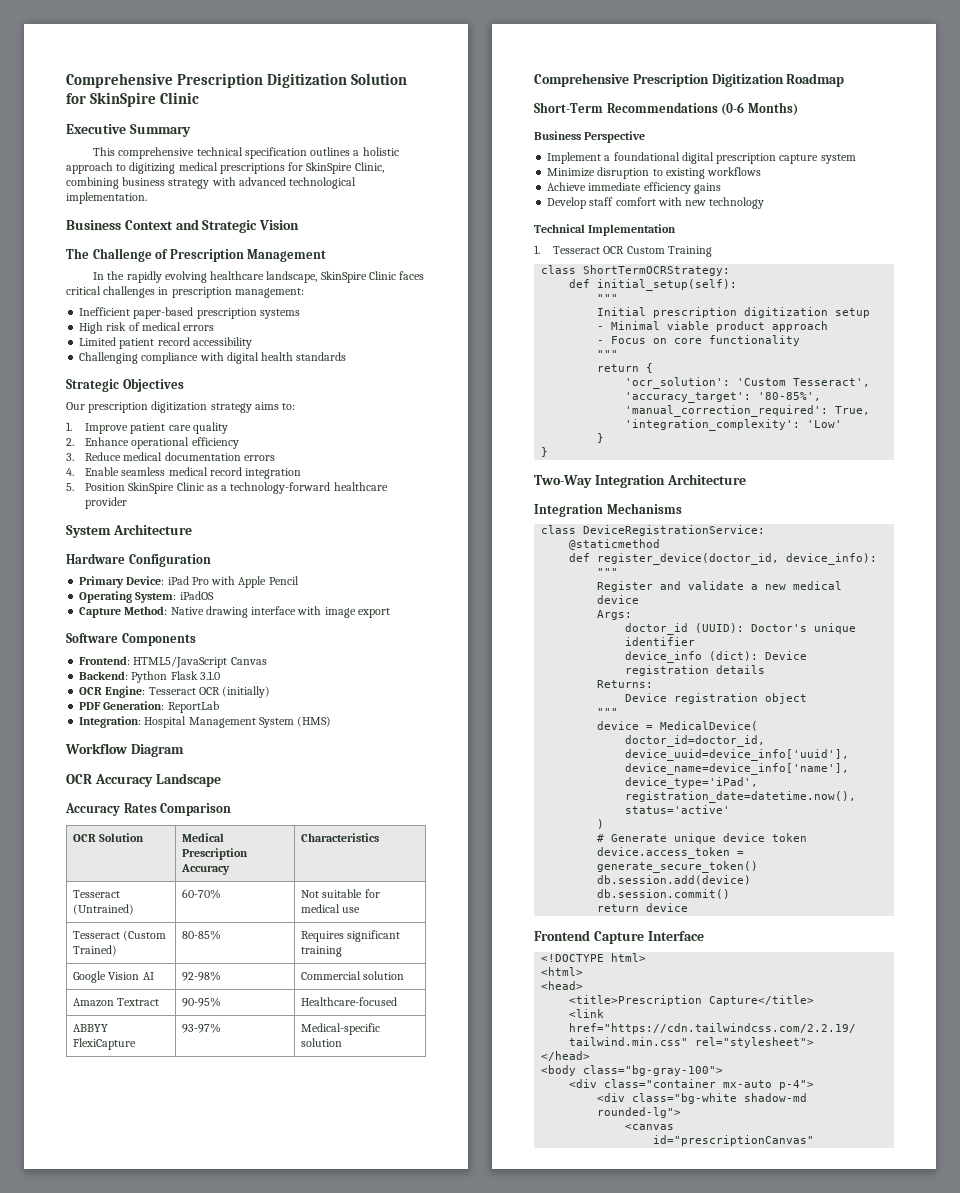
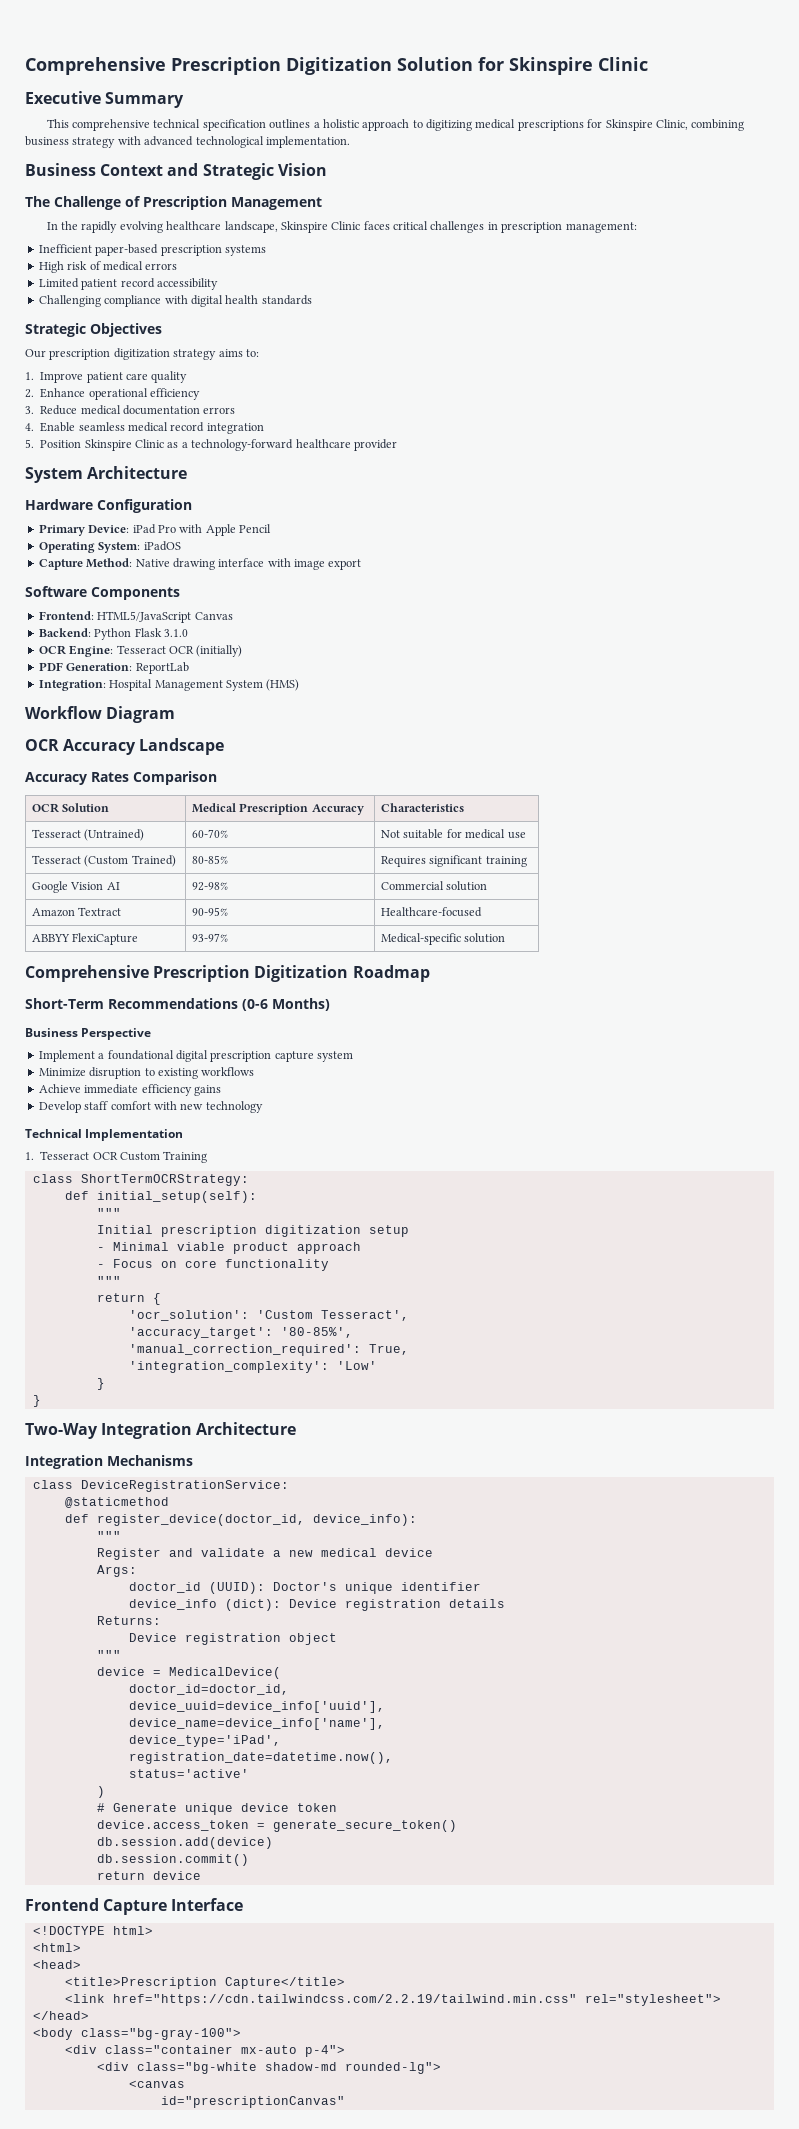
- Comprehensive Prescription Digitization Solution for SkinSpire Clinic
+ Comprehensive Prescription Digitization Solution for Skinspire Clinic
- This comprehensive technical specification outlines a holistic approach to digitizing medical prescriptions for SkinSpire Clinic, combining business strategy with advanced technological implementation.
+ This comprehensive technical specification outlines a holistic approach to digitizing medical prescriptions for Skinspire Clinic, combining business strategy with advanced technological implementation.
- In the rapidly evolving healthcare landscape, SkinSpire Clinic faces critical challenges in prescription management:
+ In the rapidly evolving healthcare landscape, Skinspire Clinic faces critical challenges in prescription management:
- 5. Position SkinSpire Clinic as a technology-forward healthcare provider
+ 5. Position Skinspire Clinic as a technology-forward healthcare provider

